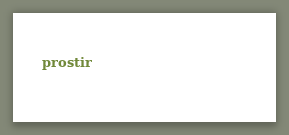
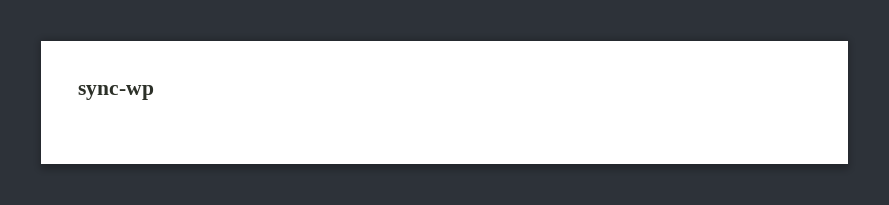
- prostir
+ sync-wp

